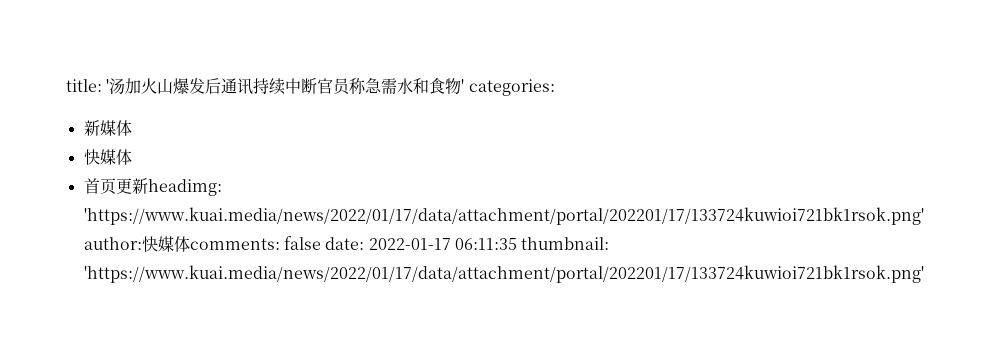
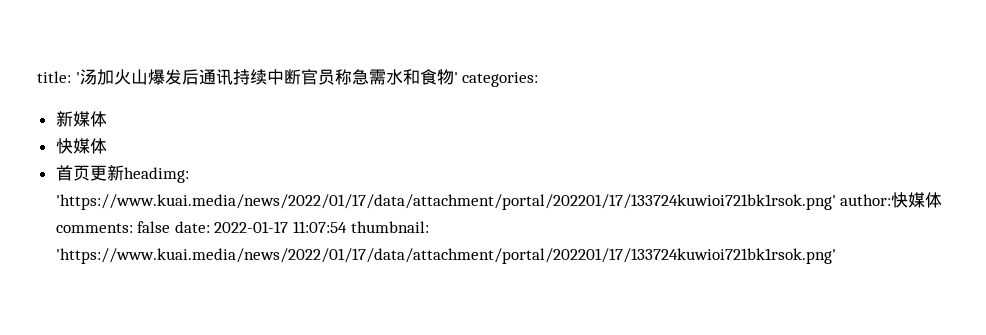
- 首页更新headimg: 'https://www.kuai.media/news/2022/01/17/data/attachment/portal/202201/17/133724kuwioi721bk1rsok.png' author:快媒体comments: false date: 2022-01-17 06:11:35 thumbnail: 'https://www.kuai.media/news/2022/01/17/data/attachment/portal/202201/17/133724kuwioi721bk1rsok.png'
+ 首页更新headimg: 'https://www.kuai.media/news/2022/01/17/data/attachment/portal/202201/17/133724kuwioi721bk1rsok.png' author:快媒体comments: false date: 2022-01-17 11:07:54 thumbnail: 'https://www.kuai.media/news/2022/01/17/data/attachment/portal/202201/17/133724kuwioi721bk1rsok.png'

